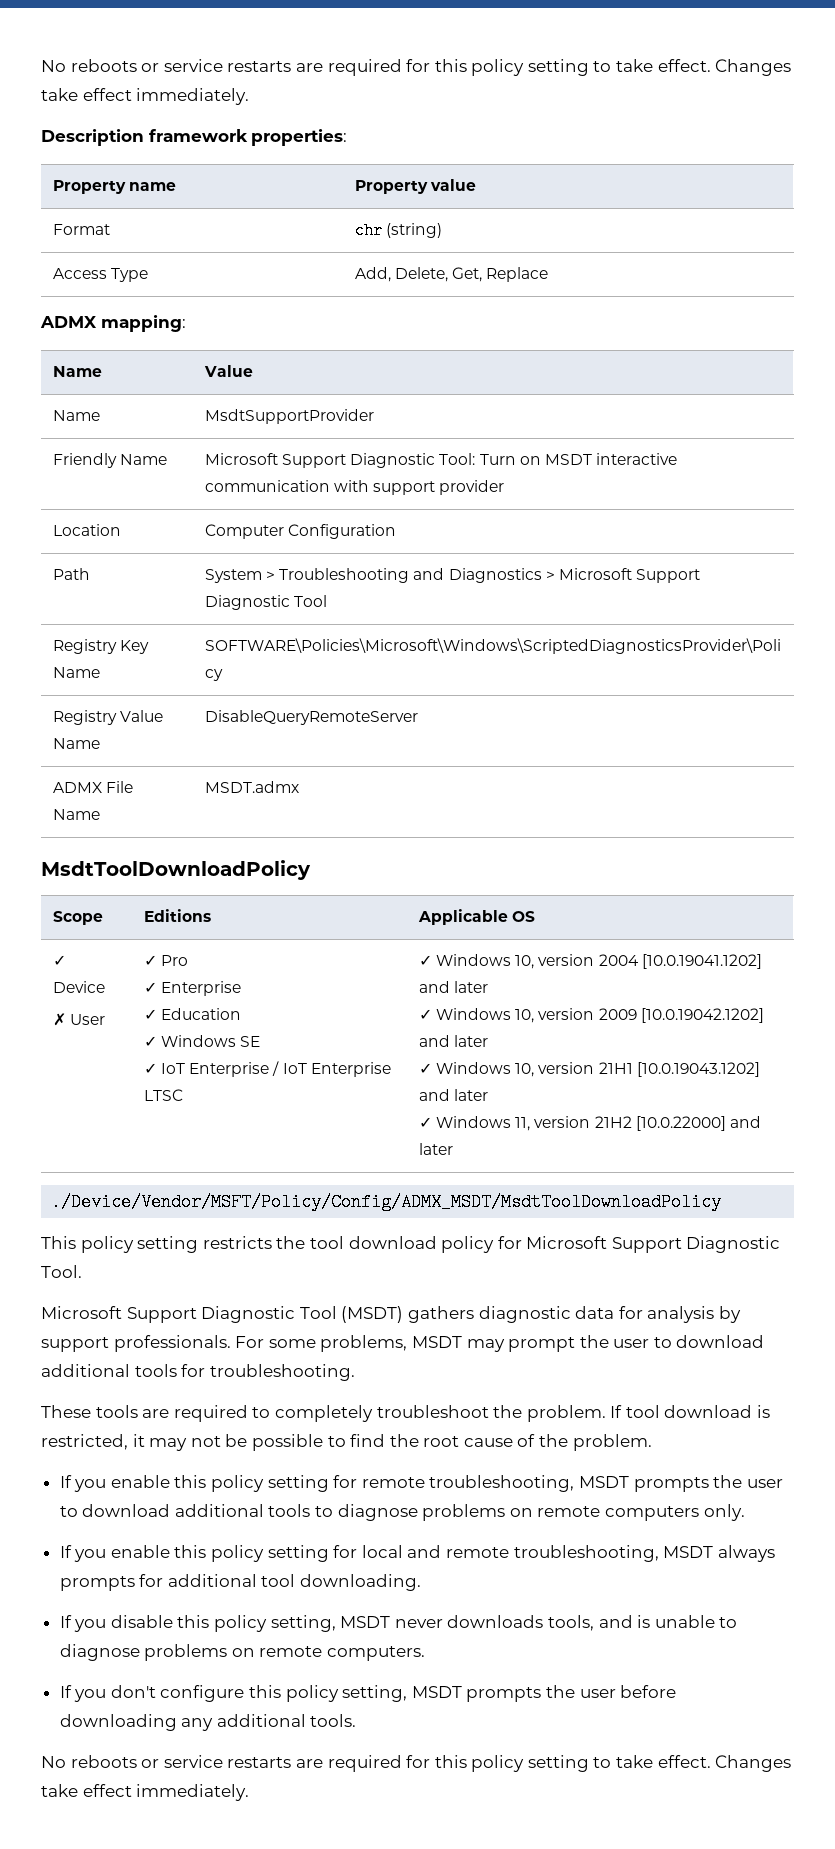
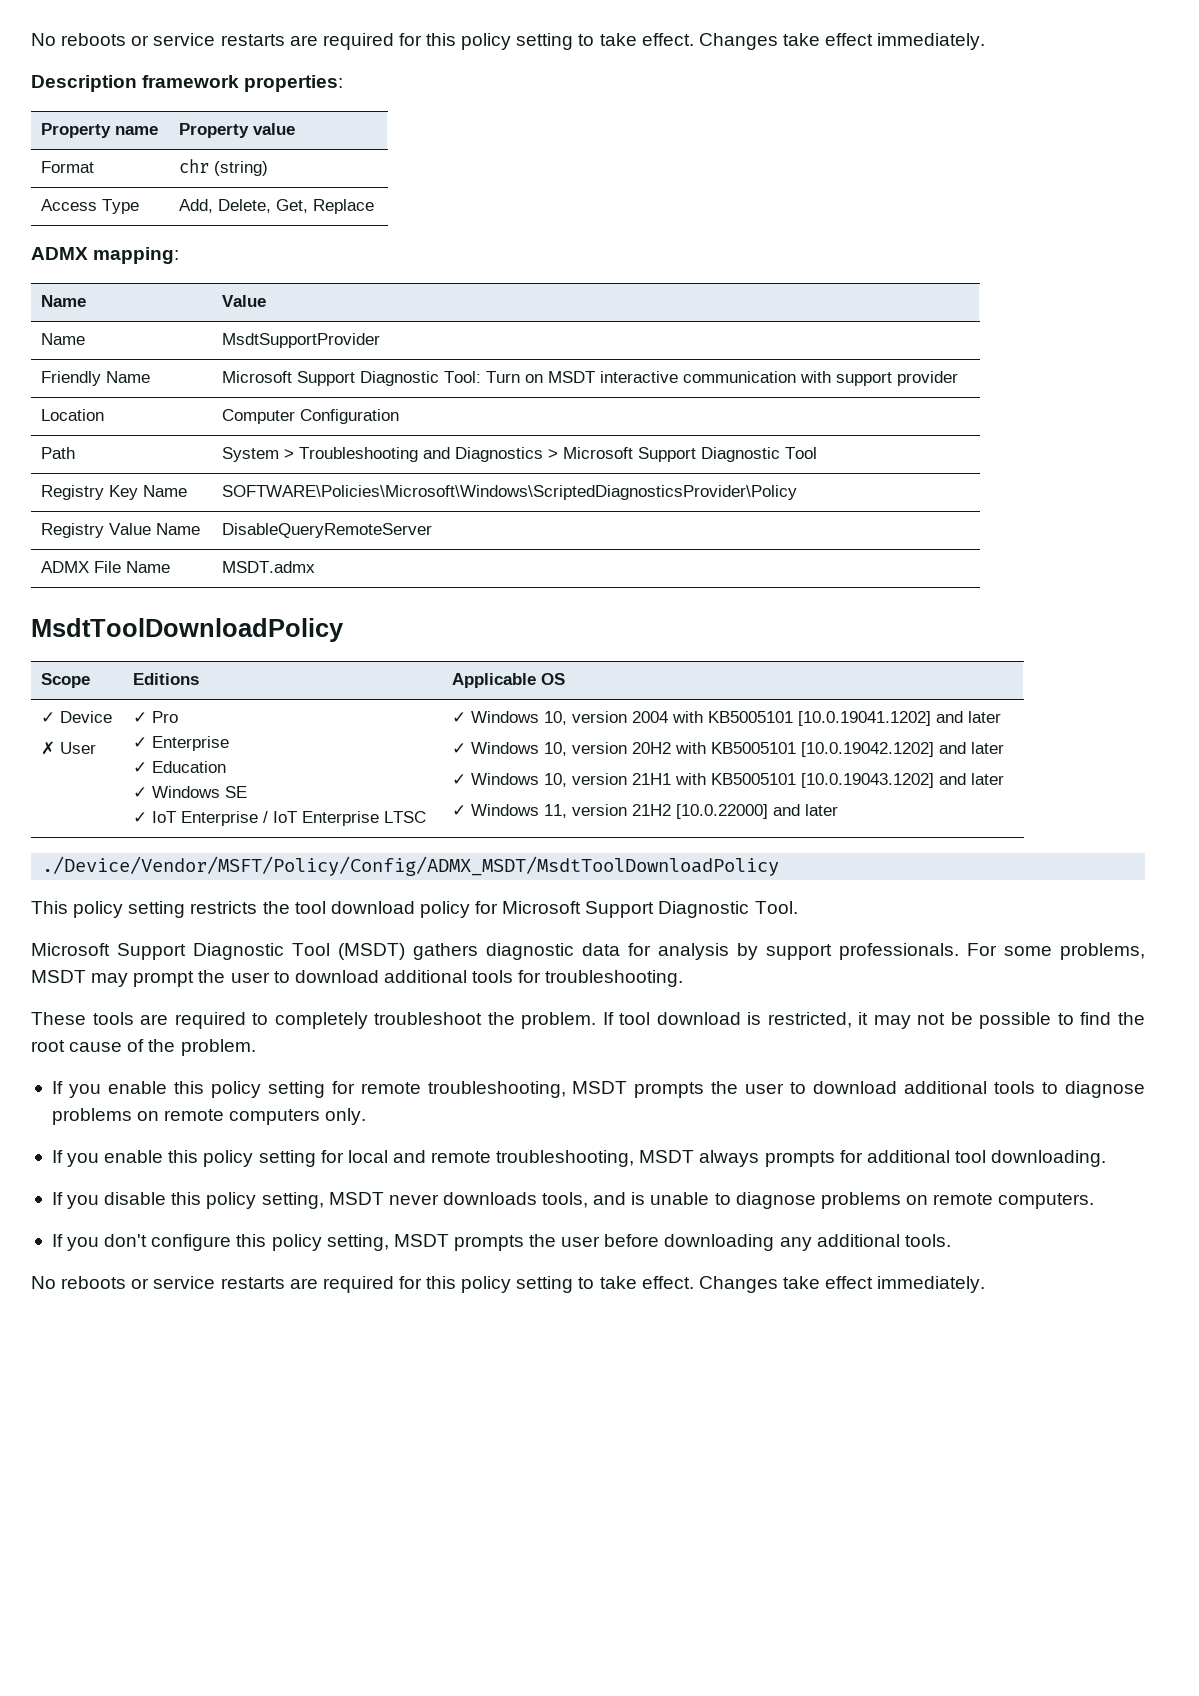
- ✓ Windows 10, version 2004 [10.0.19041.1202] and later
+ ✓ Windows 10, version 2004 with KB5005101 [10.0.19041.1202] and later
- ✓ Windows 10, version 2009 [10.0.19042.1202] and later
+ ✓ Windows 10, version 20H2 with KB5005101 [10.0.19042.1202] and later
- ✓ Windows 10, version 21H1 [10.0.19043.1202] and later
+ ✓ Windows 10, version 21H1 with KB5005101 [10.0.19043.1202] and later

